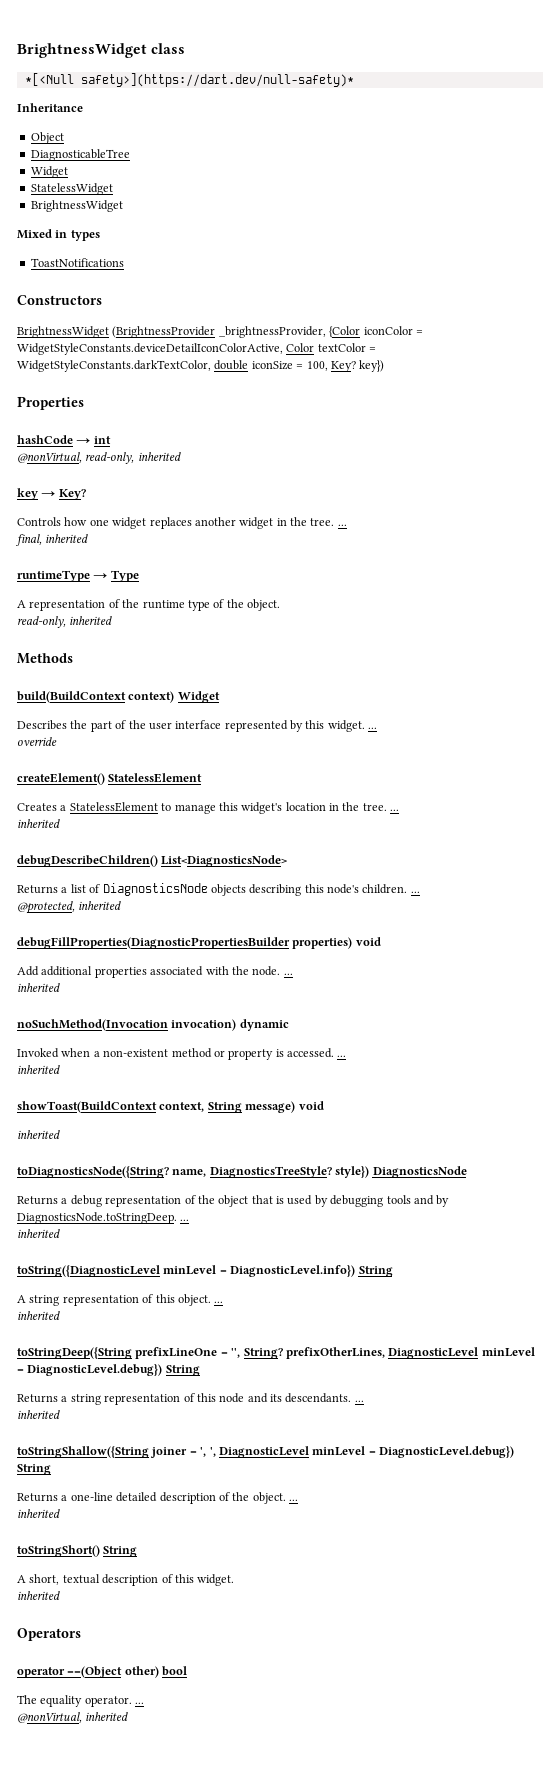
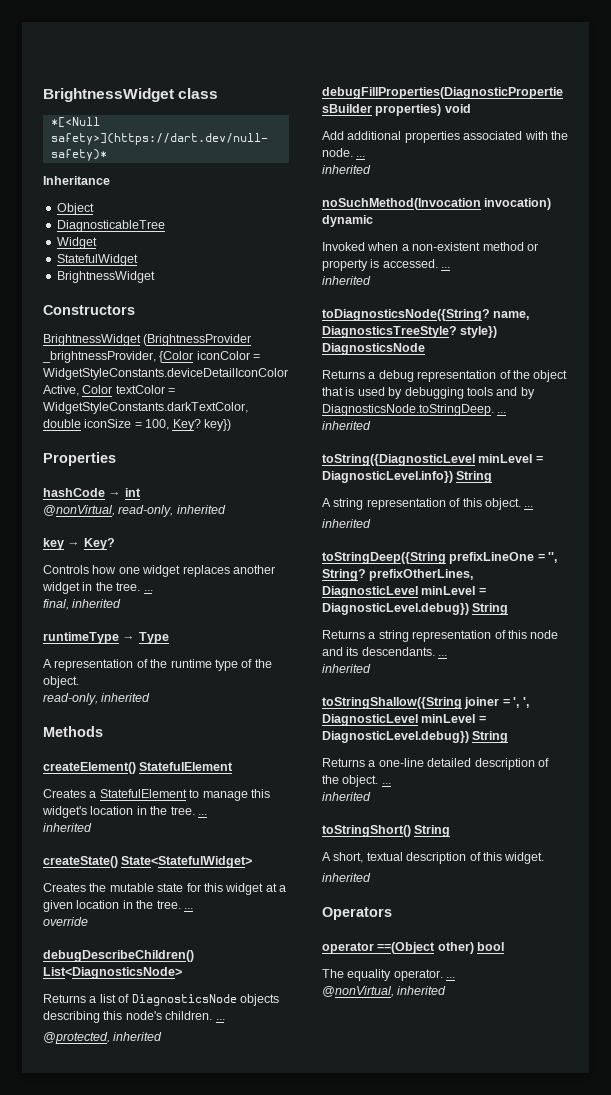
- StatelessWidget
+ StatefulWidget
  BrightnessWidget
- Mixed in types
- ToastNotifications
- build(BuildContext context) Widget
- Describes the part of the user interface represented by this widget. ...
- override
- createElement() StatelessElement
+ createElement() StatefulElement
- Creates a StatelessElement to manage this widget's location in the tree. ...
+ Creates a StatefulElement to manage this widget's location in the tree. ...
+ createState() State<StatefulWidget>
+ Creates the mutable state for this widget at a given location in the tree. ...
+ override
- showToast(BuildContext context, String message) void
- inherited

